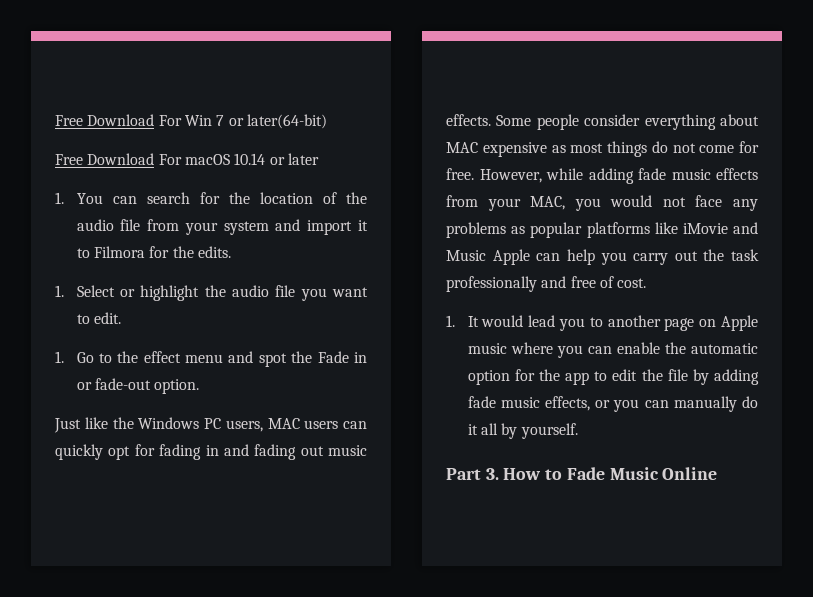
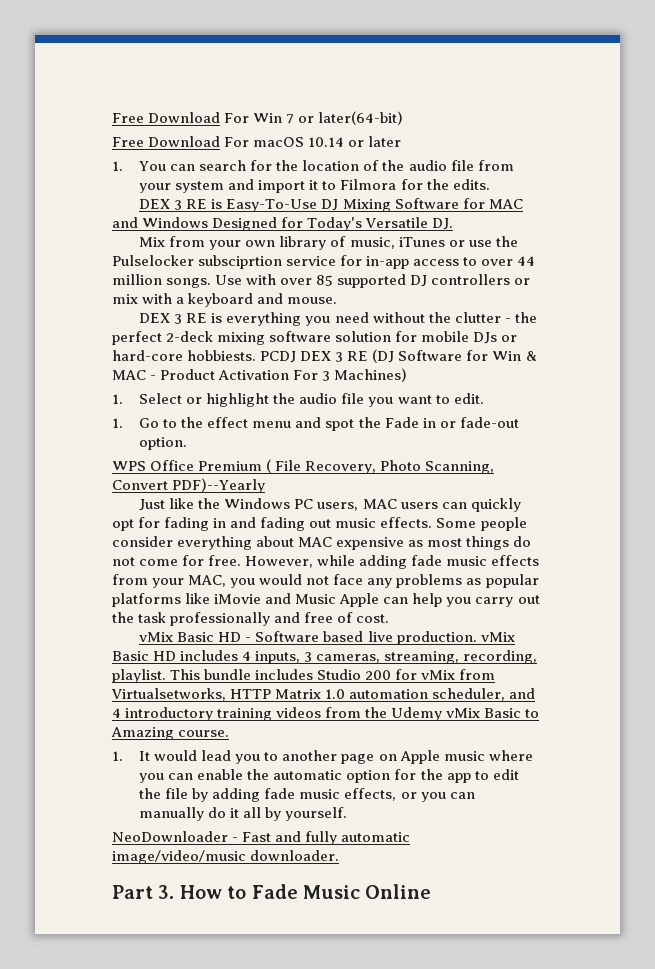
+ DEX 3 RE is Easy-To-Use DJ Mixing Software for MAC and Windows Designed for Today's Versatile DJ.
+ Mix from your own library of music, iTunes or use the Pulselocker subsciprtion service for in-app access to over 44 million songs. Use with over 85 supported DJ controllers or mix with a keyboard and mouse.
+ DEX 3 RE is everything you need without the clutter - the perfect 2-deck mixing software solution for mobile DJs or hard-core hobbiests. PCDJ DEX 3 RE (DJ Software for Win & MAC - Product Activation For 3 Machines)
+ WPS Office Premium ( File Recovery, Photo Scanning, Convert PDF)--Yearly
+ vMix Basic HD - Software based live production. vMix Basic HD includes 4 inputs, 3 cameras, streaming, recording, playlist. This bundle includes Studio 200 for vMix from Virtualsetworks, HTTP Matrix 1.0 automation scheduler, and 4 introductory training videos from the Udemy vMix Basic to Amazing course.
+ NeoDownloader - Fast and fully automatic image/video/music downloader.

